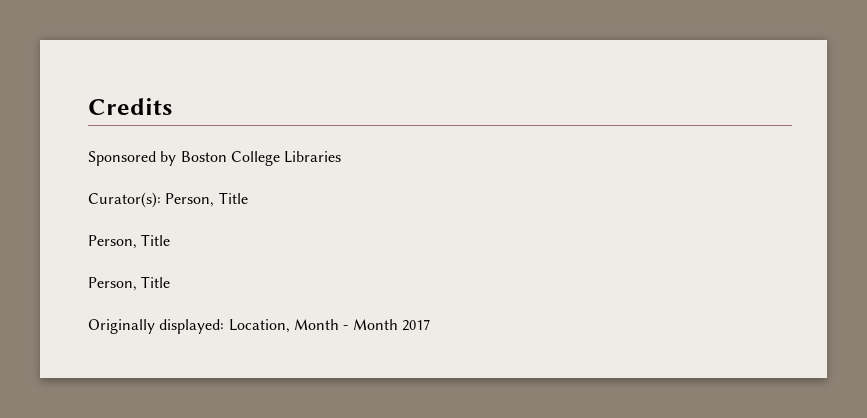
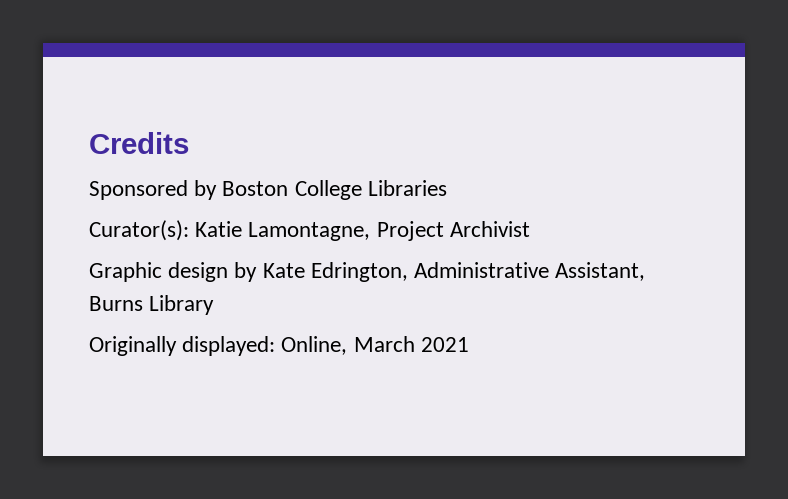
- Curator(s): Person, Title
- Person, Title
- Person, Title
- Originally displayed: Location, Month - Month 2017
+ Curator(s): Katie Lamontagne, Project Archivist
+ Graphic design by Kate Edrington, Administrative Assistant, Burns Library
+ Originally displayed: Online, March 2021

